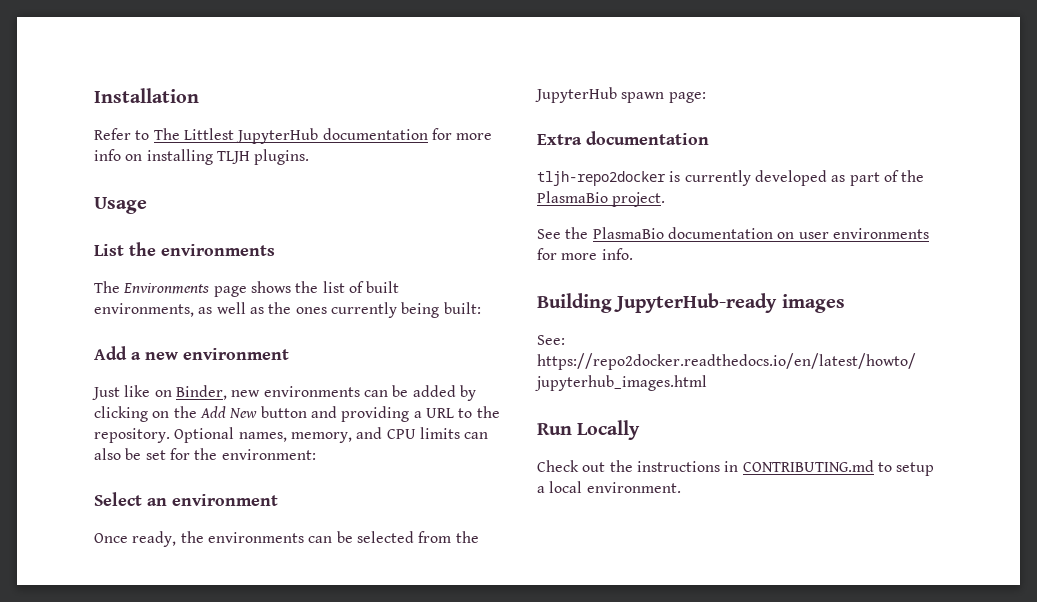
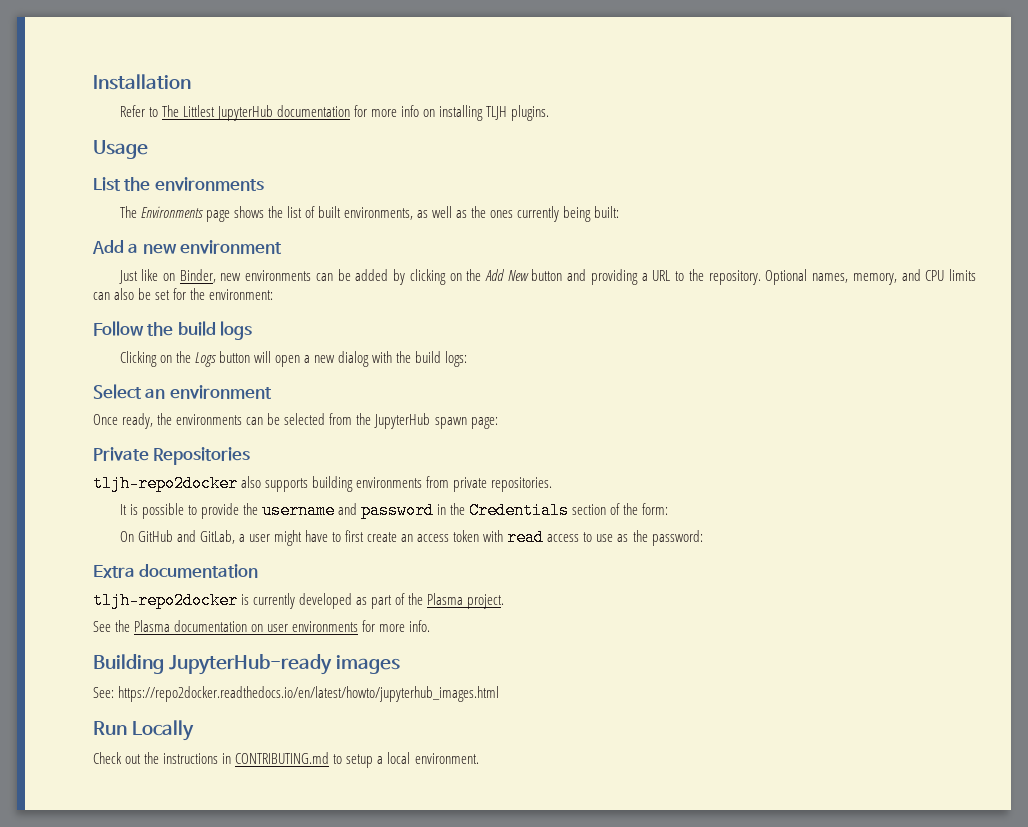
+ Follow the build logs
+ Clicking on the Logs button will open a new dialog with the build logs:
+ Private Repositories
+ tljh-repo2docker also supports building environments from private repositories.
+ It is possible to provide the username and password in the Credentials section of the form:
+ On GitHub and GitLab, a user might have to first create an access token with read access to use as the password:
- tljh-repo2docker is currently developed as part of the PlasmaBio project.
+ tljh-repo2docker is currently developed as part of the Plasma project.
- See the PlasmaBio documentation on user environments for more info.
+ See the Plasma documentation on user environments for more info.

